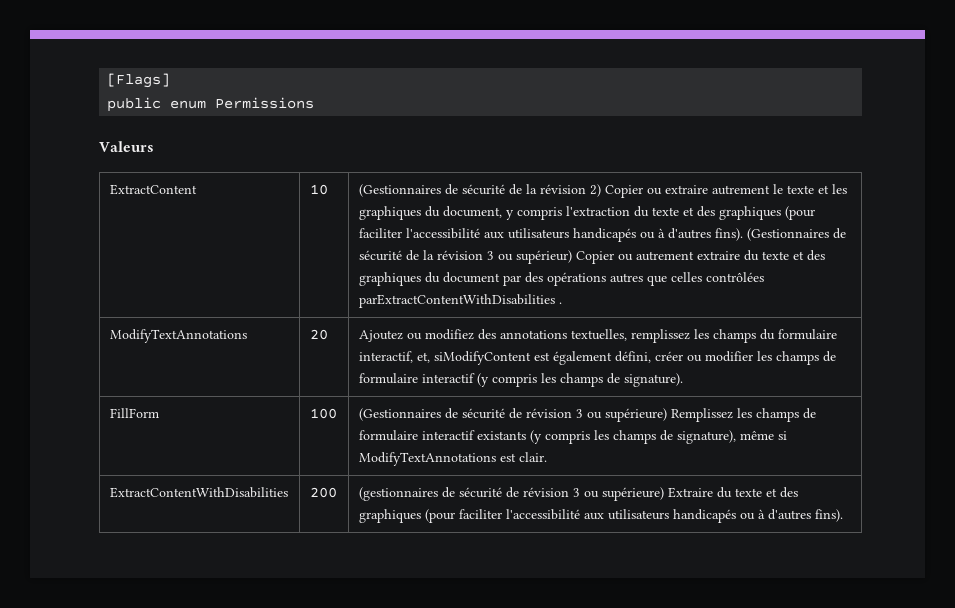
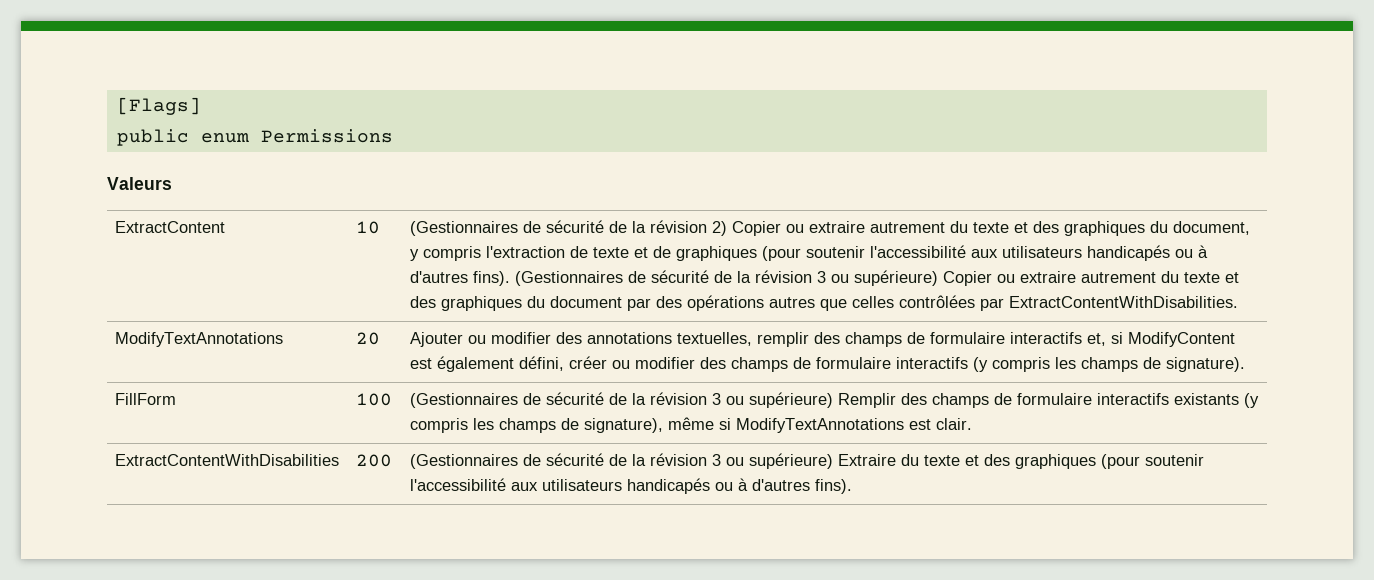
- (Gestionnaires de sécurité de la révision 2) Copier ou extraire autrement le texte et les graphiques du document, y compris l'extraction du texte et des graphiques (pour faciliter l'accessibilité aux utilisateurs handicapés ou à d'autres fins).
+ (Gestionnaires de sécurité de la révision 2) Copier ou extraire autrement du texte et des graphiques du document, y compris l'extraction de texte et de graphiques (pour soutenir l'accessibilité aux utilisateurs handicapés ou à d'autres fins).
- (Gestionnaires de sécurité de la révision 3 ou supérieur) Copier ou autrement extraire du texte et des graphiques du document par des opérations autres que celles contrôlées parExtractContentWithDisabilities .
+ (Gestionnaires de sécurité de la révision 3 ou supérieure) Copier ou extraire autrement du texte et des graphiques du document par des opérations autres que celles contrôlées par ExtractContentWithDisabilities.
- ModifyTextAnnotations | 20 | Ajoutez ou modifiez des annotations textuelles, remplissez les champs du formulaire interactif, et, siModifyContent est également défini, créer ou modifier les champs de formulaire interactif (y compris les champs de signature).
+ ModifyTextAnnotations | 20 | Ajouter ou modifier des annotations textuelles, remplir des champs de formulaire interactifs et, si ModifyContent est également défini, créer ou modifier des champs de formulaire interactifs (y compris les champs de signature).
- FillForm | 100 | (Gestionnaires de sécurité de révision 3 ou supérieure) Remplissez les champs de formulaire interactif existants (y compris les champs de signature), même si ModifyTextAnnotations est clair.
+ FillForm | 100 | (Gestionnaires de sécurité de la révision 3 ou supérieure) Remplir des champs de formulaire interactifs existants (y compris les champs de signature), même si ModifyTextAnnotations est clair.
- ExtractContentWithDisabilities | 200 | (gestionnaires de sécurité de révision 3 ou supérieure) Extraire du texte et des graphiques (pour faciliter l'accessibilité aux utilisateurs handicapés ou à d'autres fins).
+ ExtractContentWithDisabilities | 200 | (Gestionnaires de sécurité de la révision 3 ou supérieure) Extraire du texte et des graphiques (pour soutenir l'accessibilité aux utilisateurs handicapés ou à d'autres fins).

